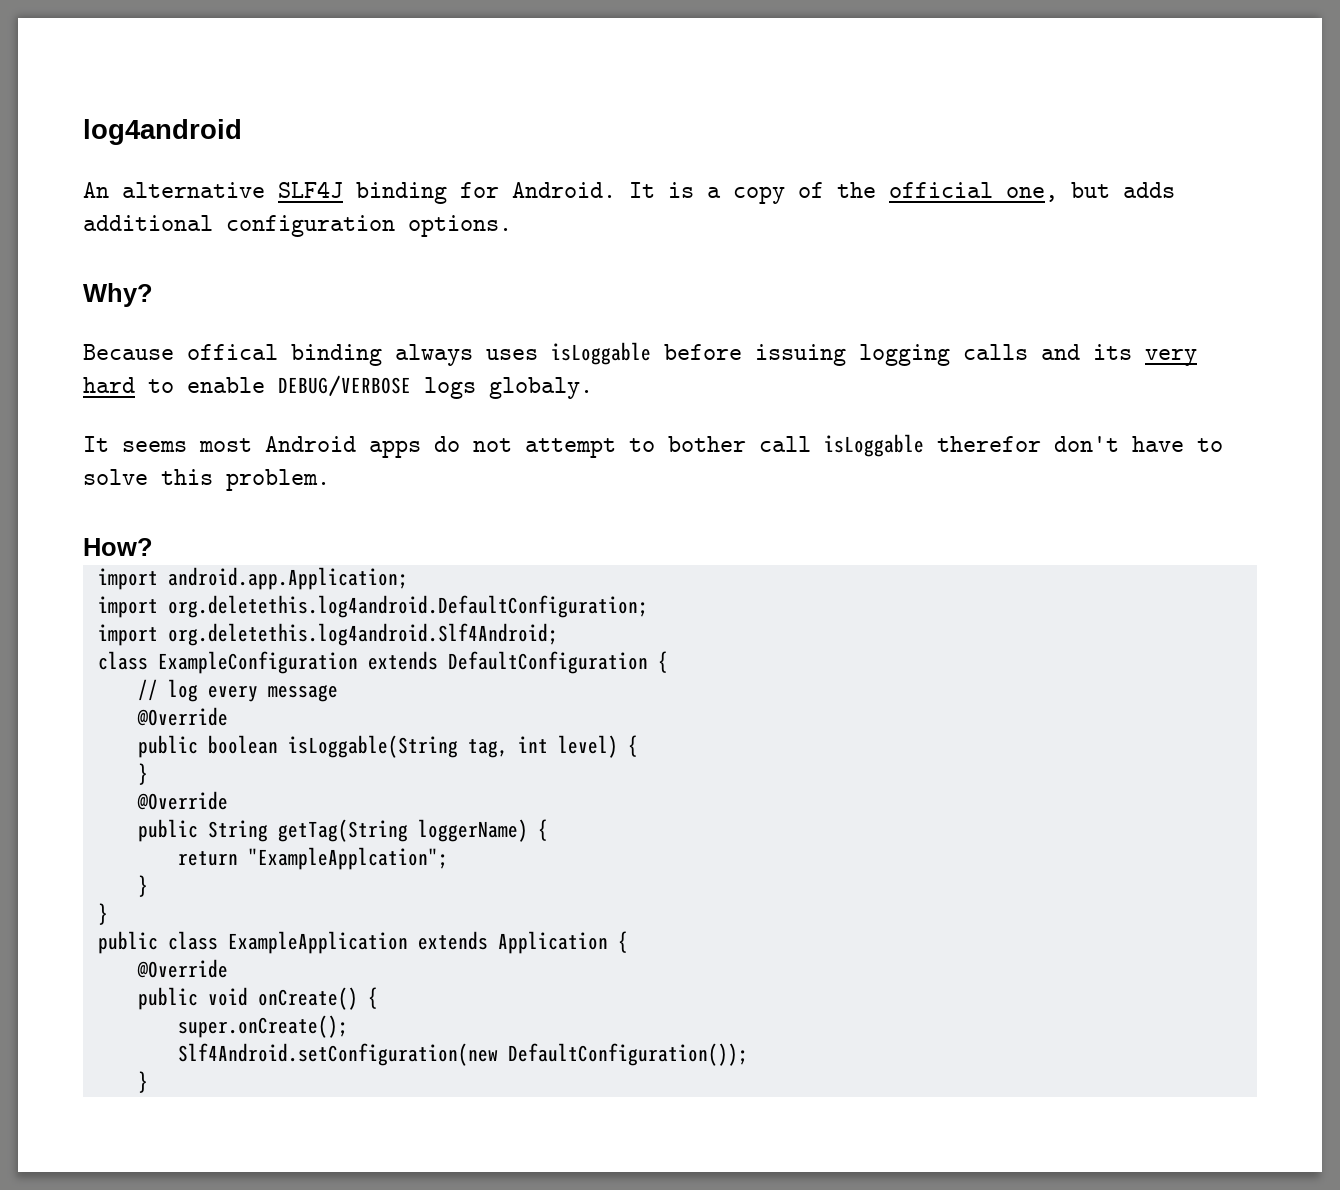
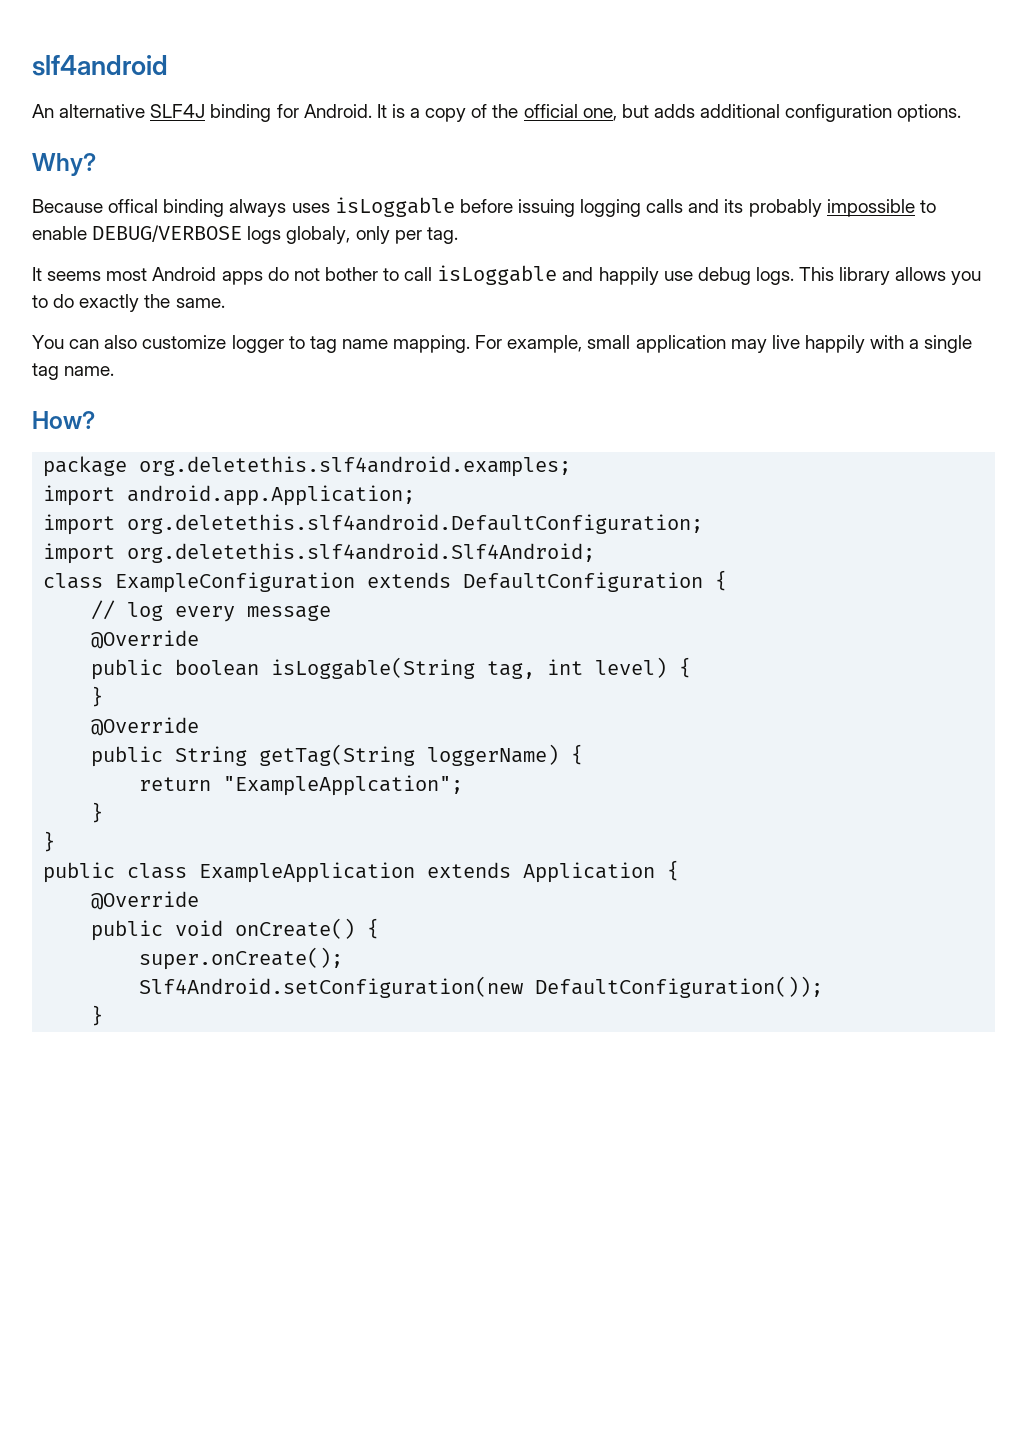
- log4android
+ slf4android
- Because offical binding always uses isLoggable before issuing logging calls and its very hard to enable DEBUG/VERBOSE logs globaly.
+ Because offical binding always uses isLoggable before issuing logging calls and its probably impossible to enable DEBUG/VERBOSE logs globaly, only per tag.
- It seems most Android apps do not attempt to bother call isLoggable therefor don't have to solve this problem.
+ It seems most Android apps do not bother to call isLoggable and happily use debug logs. This library allows you to do exactly the same.
+ You can also customize logger to tag name mapping. For example, small application may live happily with a single tag name.
+ package org.deletethis.slf4android.examples;
- import org.deletethis.log4android.DefaultConfiguration;
- import org.deletethis.log4android.Slf4Android;
+ import org.deletethis.slf4android.DefaultConfiguration;
+ import org.deletethis.slf4android.Slf4Android;

